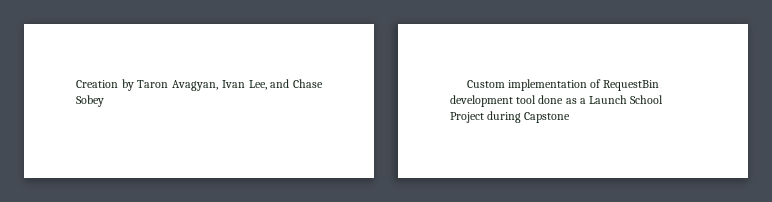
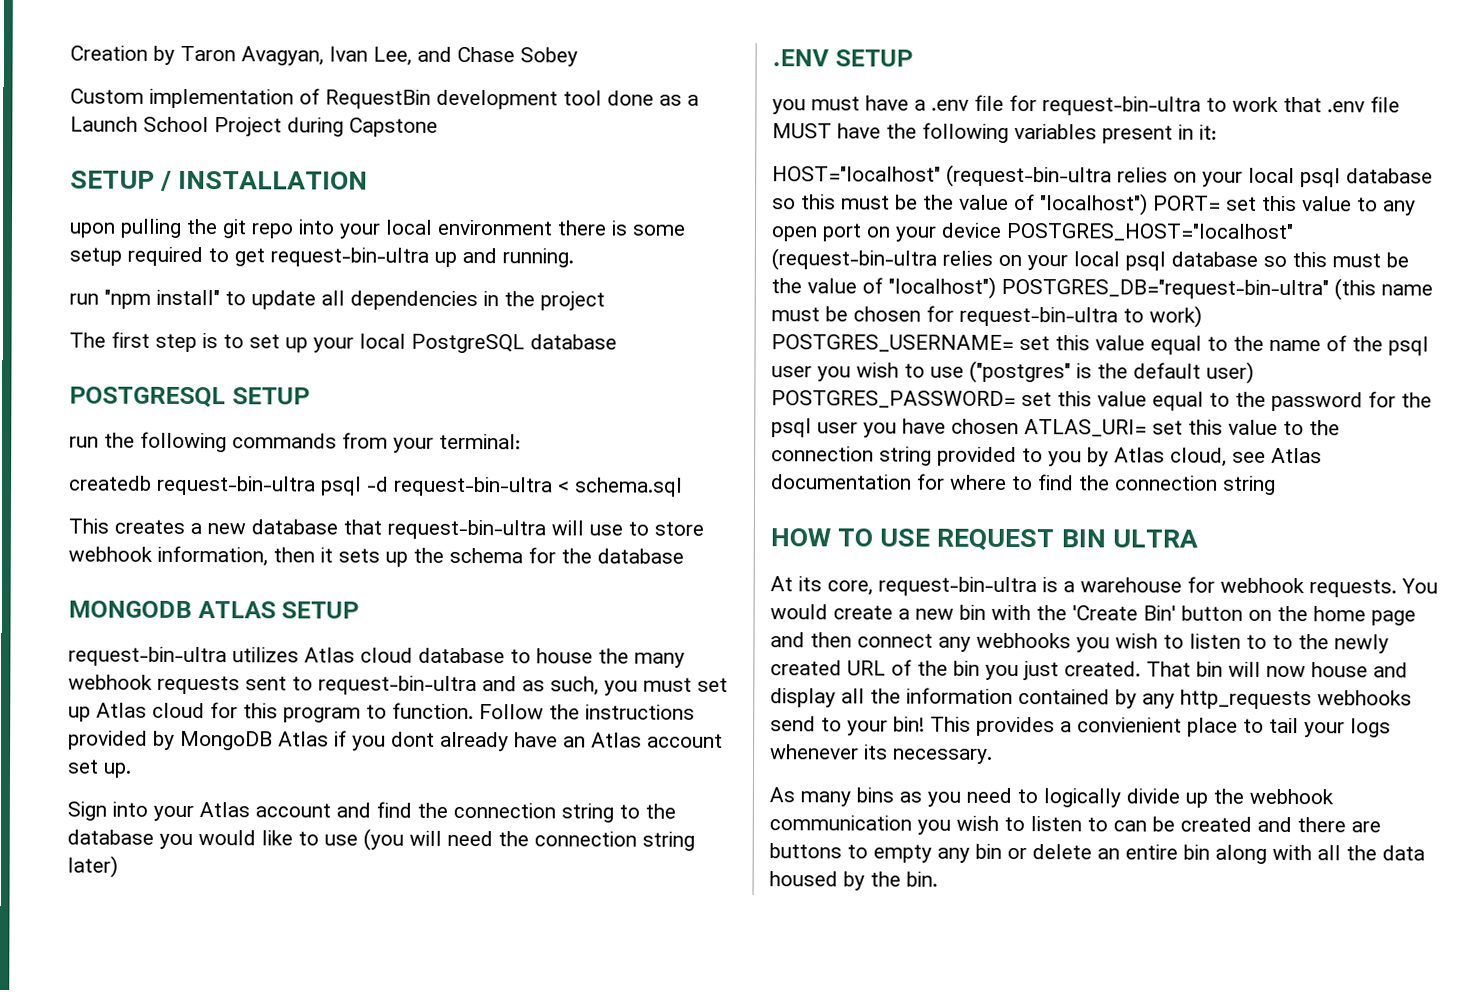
+ SETUP / INSTALLATION
+ upon pulling the git repo into your local environment there is some setup required to get request-bin-ultra up and running.
+ run "npm install" to update all dependencies in the project
+ The first step is to set up your local PostgreSQL database
+ POSTGRESQL SETUP
+ run the following commands from your terminal:
+ createdb request-bin-ultra psql -d request-bin-ultra < schema.sql
+ This creates a new database that request-bin-ultra will use to store webhook information, then it sets up the schema for the database
+ MONGODB ATLAS SETUP
+ request-bin-ultra utilizes Atlas cloud database to house the many webhook requests sent to request-bin-ultra and as such, you must set up Atlas cloud for this program to function. Follow the instructions provided by MongoDB Atlas if you dont already have an Atlas account set up.
+ Sign into your Atlas account and find the connection string to the database you would like to use (you will need the connection string later)
+ .ENV SETUP
+ you must have a .env file for request-bin-ultra to work that .env file MUST have the following variables present in it:
+ HOST="localhost" (request-bin-ultra relies on your local psql database so this must be the value of "localhost") PORT= set this value to any open port on your device POSTGRES_HOST="localhost" (request-bin-ultra relies on your local psql database so this must be the value of "localhost") POSTGRES_DB="request-bin-ultra" (this name must be chosen for request-bin-ultra to work) POSTGRES_USERNAME= set this value equal to the name of the psql user you wish to use ("postgres" is the default user) POSTGRES_PASSWORD= set this value equal to the password for the psql user you have chosen ATLAS_URI= set this value to the connection string provided to you by Atlas cloud, see Atlas documentation for where to find the connection string
+ HOW TO USE REQUEST BIN ULTRA
+ At its core, request-bin-ultra is a warehouse for webhook requests. You would create a new bin with the 'Create Bin' button on the home page and then connect any webhooks you wish to listen to to the newly created URL of the bin you just created. That bin will now house and display all the information contained by any http_requests webhooks send to your bin! This provides a convienient place to tail your logs whenever its necessary.
+ As many bins as you need to logically divide up the webhook communication you wish to listen to can be created and there are buttons to empty any bin or delete an entire bin along with all the data housed by the bin.

